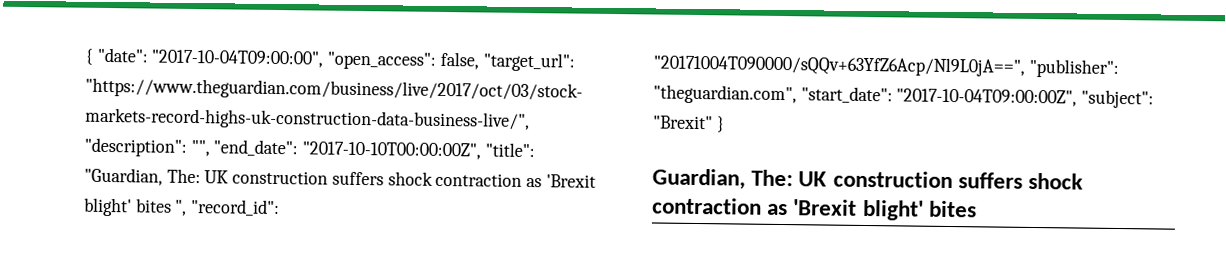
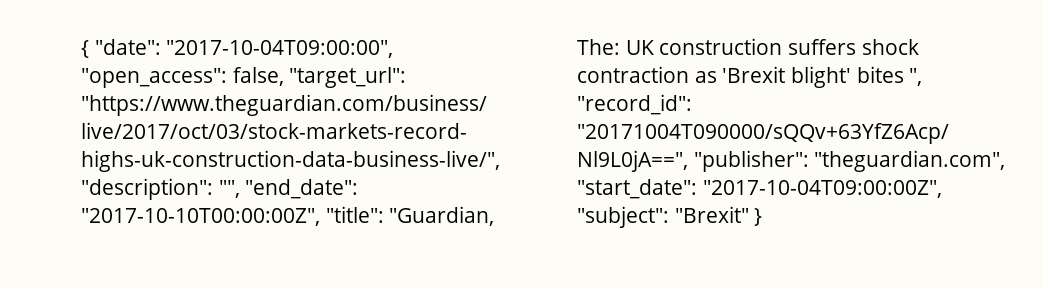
- Guardian, The: UK construction suffers shock contraction as 'Brexit blight' bites

